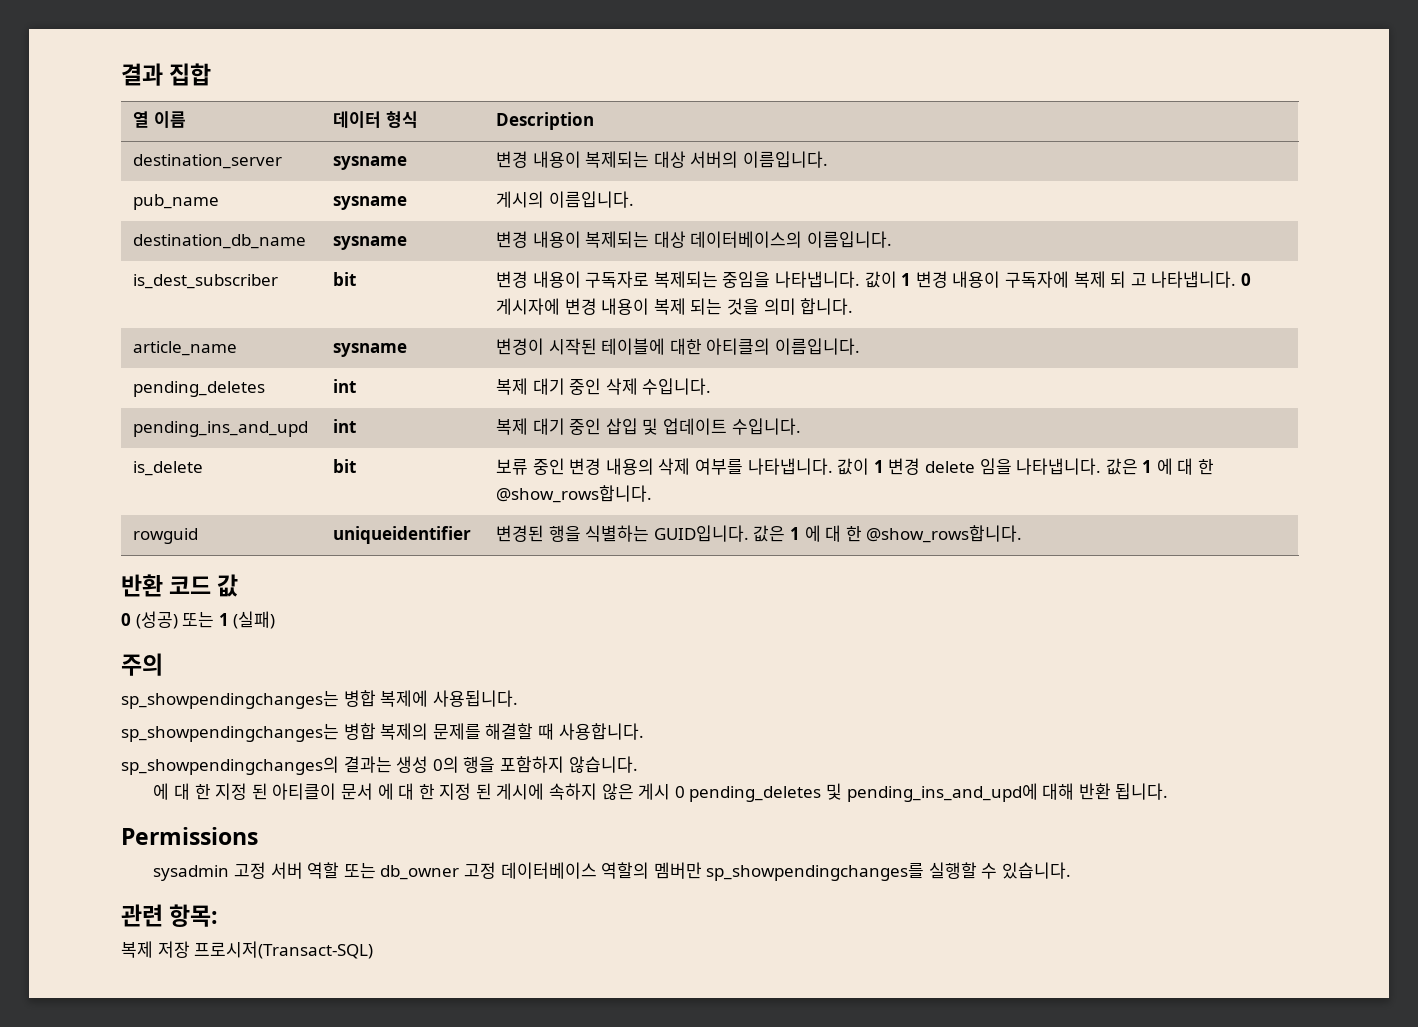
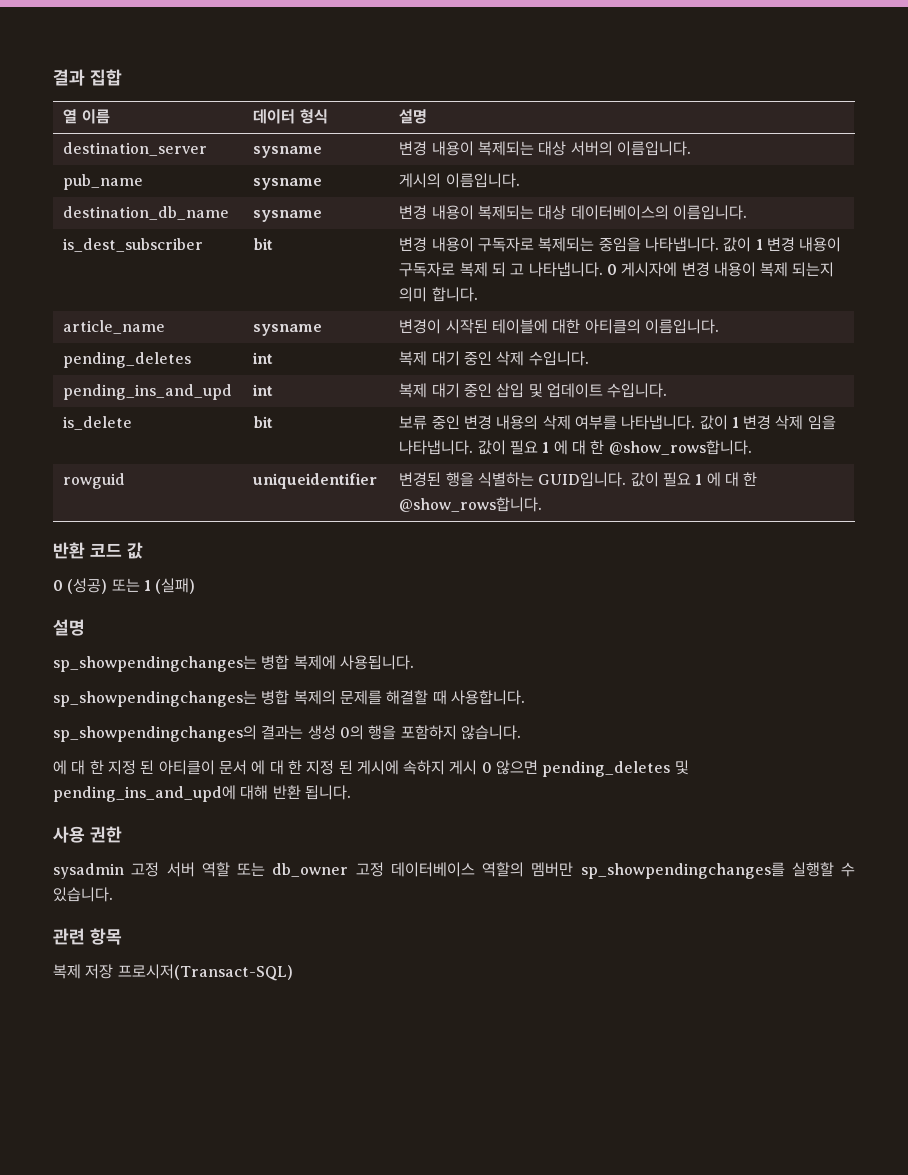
- 열 이름 | 데이터 형식 | Description
+ 열 이름 | 데이터 형식 | 설명
- is_dest_subscriber | bit | 변경 내용이 구독자로 복제되는 중임을 나타냅니다. 값이 1 변경 내용이 구독자에 복제 되 고 나타냅니다. 0 게시자에 변경 내용이 복제 되는 것을 의미 합니다.
+ is_dest_subscriber | bit | 변경 내용이 구독자로 복제되는 중임을 나타냅니다. 값이 1 변경 내용이 구독자로 복제 되 고 나타냅니다. 0 게시자에 변경 내용이 복제 되는지 의미 합니다.
- is_delete | bit | 보류 중인 변경 내용의 삭제 여부를 나타냅니다. 값이 1 변경 delete 임을 나타냅니다. 값은 1 에 대 한 @show_rows합니다.
+ is_delete | bit | 보류 중인 변경 내용의 삭제 여부를 나타냅니다. 값이 1 변경 삭제 임을 나타냅니다. 값이 필요 1 에 대 한 @show_rows합니다.
- rowguid | uniqueidentifier | 변경된 행을 식별하는 GUID입니다. 값은 1 에 대 한 @show_rows합니다.
+ rowguid | uniqueidentifier | 변경된 행을 식별하는 GUID입니다. 값이 필요 1 에 대 한 @show_rows합니다.
  0 (성공) 또는 1 (실패)
- 주의
+ 설명
- 에 대 한 지정 된 아티클이 문서 에 대 한 지정 된 게시에 속하지 않은 게시 0 pending_deletes 및 pending_ins_and_upd에 대해 반환 됩니다.
+ 에 대 한 지정 된 아티클이 문서 에 대 한 지정 된 게시에 속하지 게시 0 않으면 pending_deletes 및 pending_ins_and_upd에 대해 반환 됩니다.
- Permissions
+ 사용 권한
- 관련 항목:
+ 관련 항목

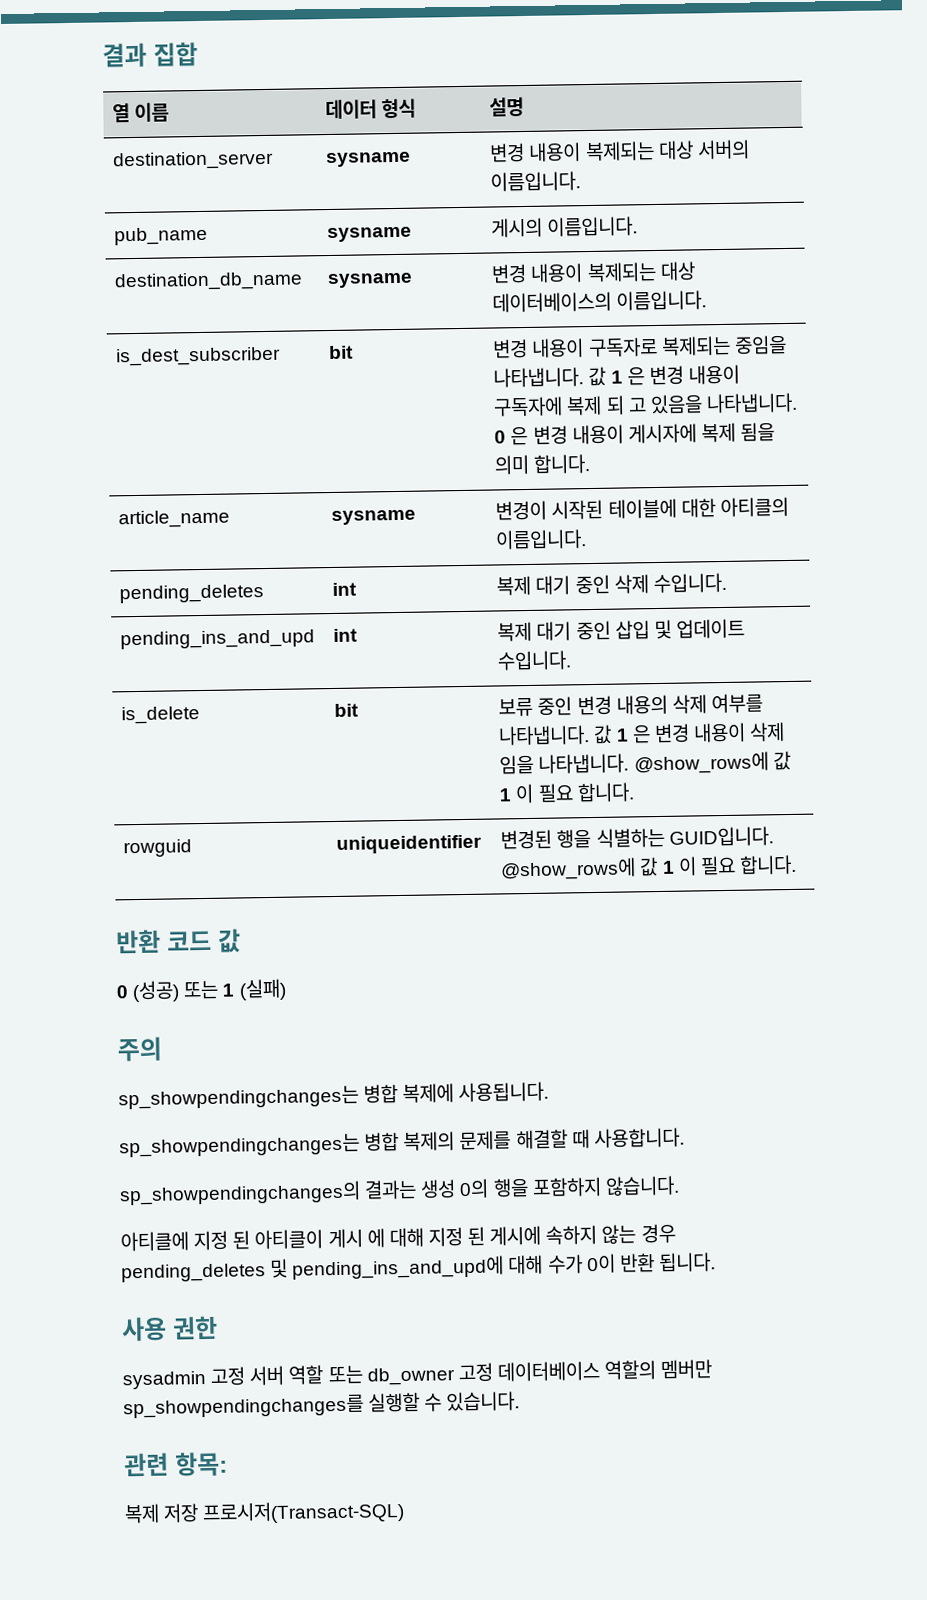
- is_dest_subscriber | bit | 변경 내용이 구독자로 복제되는 중임을 나타냅니다. 값이 1 변경 내용이 구독자로 복제 되 고 나타냅니다. 0 게시자에 변경 내용이 복제 되는지 의미 합니다.
+ is_dest_subscriber | bit | 변경 내용이 구독자로 복제되는 중임을 나타냅니다. 값 1 은 변경 내용이 구독자에 복제 되 고 있음을 나타냅니다. 0 은 변경 내용이 게시자에 복제 됨을 의미 합니다.
- is_delete | bit | 보류 중인 변경 내용의 삭제 여부를 나타냅니다. 값이 1 변경 삭제 임을 나타냅니다. 값이 필요 1 에 대 한 @show_rows합니다.
+ is_delete | bit | 보류 중인 변경 내용의 삭제 여부를 나타냅니다. 값 1 은 변경 내용이 삭제 임을 나타냅니다. @show_rows에 값 1 이 필요 합니다.
- rowguid | uniqueidentifier | 변경된 행을 식별하는 GUID입니다. 값이 필요 1 에 대 한 @show_rows합니다.
+ rowguid | uniqueidentifier | 변경된 행을 식별하는 GUID입니다. @show_rows에 값 1 이 필요 합니다.
  0 (성공) 또는 1 (실패)
- 설명
+ 주의
- 에 대 한 지정 된 아티클이 문서 에 대 한 지정 된 게시에 속하지 게시 0 않으면 pending_deletes 및 pending_ins_and_upd에 대해 반환 됩니다.
+ 아티클에 지정 된 아티클이 게시 에 대해 지정 된 게시에 속하지 않는 경우 pending_deletes 및 pending_ins_and_upd에 대해 수가 0이 반환 됩니다.
- 관련 항목
+ 관련 항목:

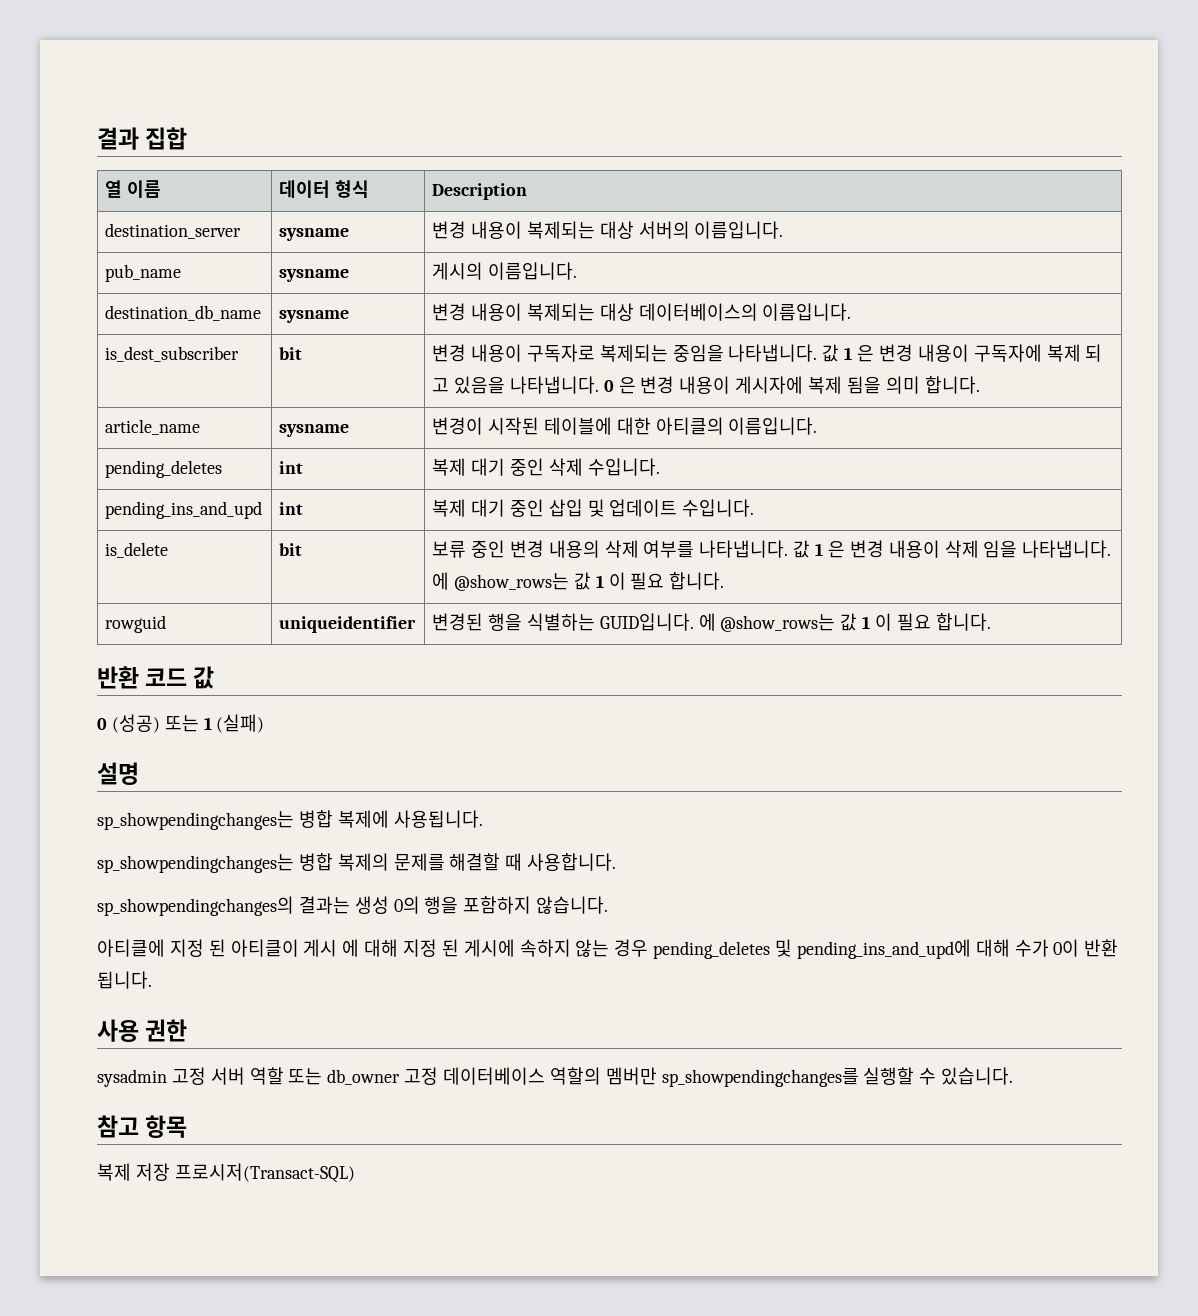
- 열 이름 | 데이터 형식 | 설명
+ 열 이름 | 데이터 형식 | Description
- is_delete | bit | 보류 중인 변경 내용의 삭제 여부를 나타냅니다. 값 1 은 변경 내용이 삭제 임을 나타냅니다. @show_rows에 값 1 이 필요 합니다.
+ is_delete | bit | 보류 중인 변경 내용의 삭제 여부를 나타냅니다. 값 1 은 변경 내용이 삭제 임을 나타냅니다. 에 @show_rows는 값 1 이 필요 합니다.
- rowguid | uniqueidentifier | 변경된 행을 식별하는 GUID입니다. @show_rows에 값 1 이 필요 합니다.
+ rowguid | uniqueidentifier | 변경된 행을 식별하는 GUID입니다. 에 @show_rows는 값 1 이 필요 합니다.
- 주의
+ 설명
- 관련 항목:
+ 참고 항목

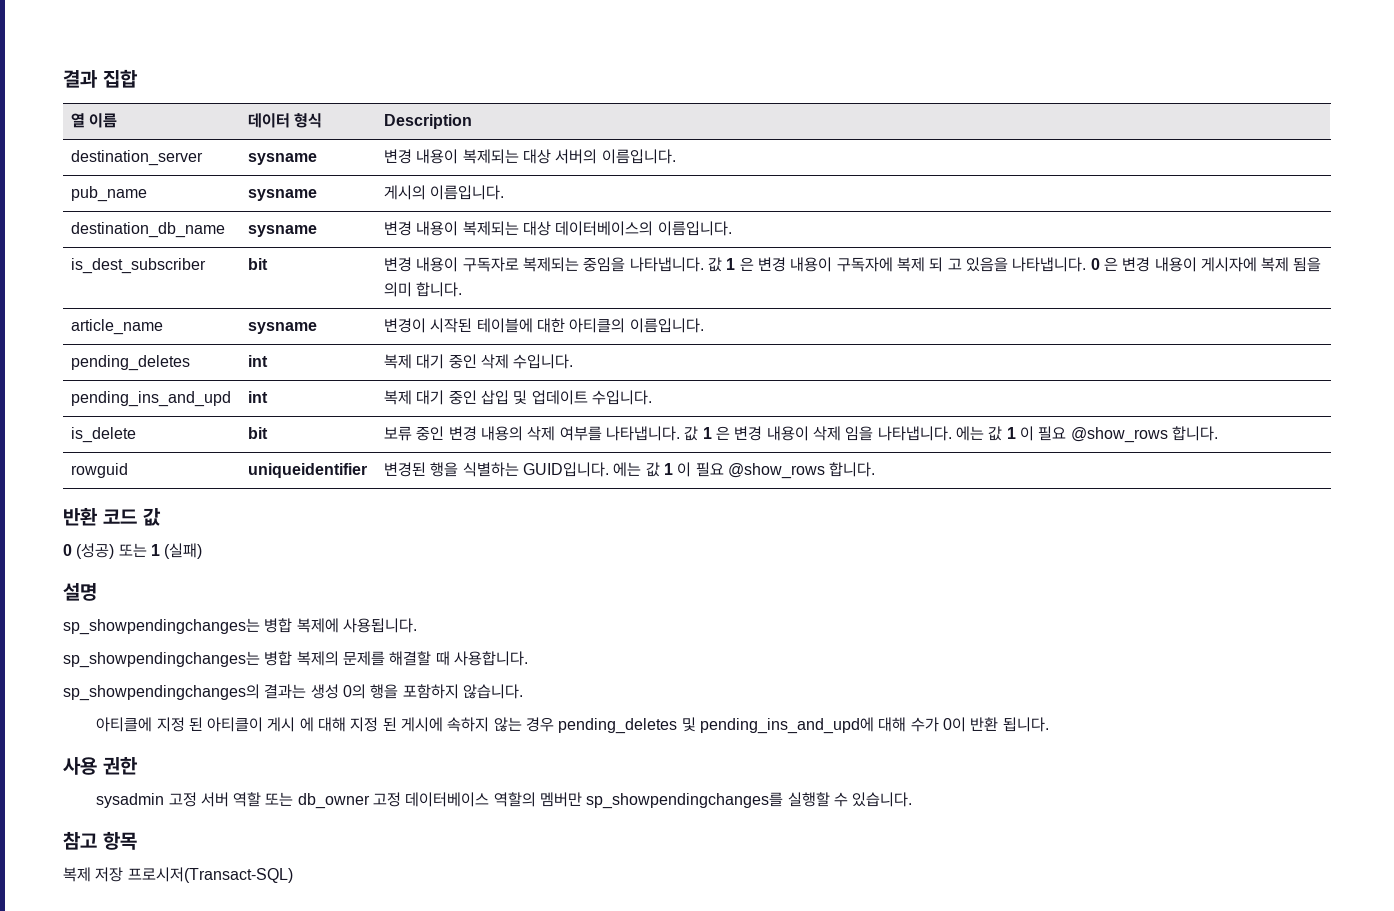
- is_delete | bit | 보류 중인 변경 내용의 삭제 여부를 나타냅니다. 값 1 은 변경 내용이 삭제 임을 나타냅니다. 에 @show_rows는 값 1 이 필요 합니다.
+ is_delete | bit | 보류 중인 변경 내용의 삭제 여부를 나타냅니다. 값 1 은 변경 내용이 삭제 임을 나타냅니다. 에는 값 1 이 필요 @show_rows 합니다.
- rowguid | uniqueidentifier | 변경된 행을 식별하는 GUID입니다. 에 @show_rows는 값 1 이 필요 합니다.
+ rowguid | uniqueidentifier | 변경된 행을 식별하는 GUID입니다. 에는 값 1 이 필요 @show_rows 합니다.

